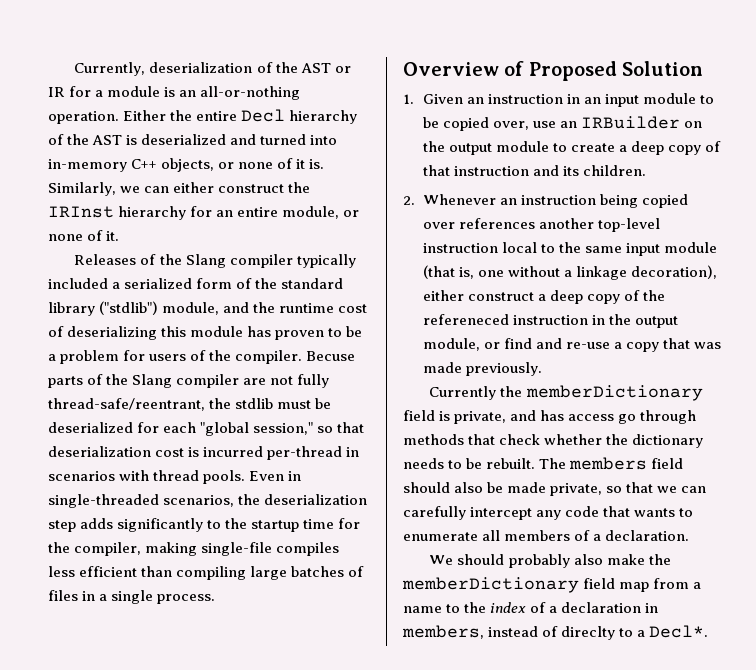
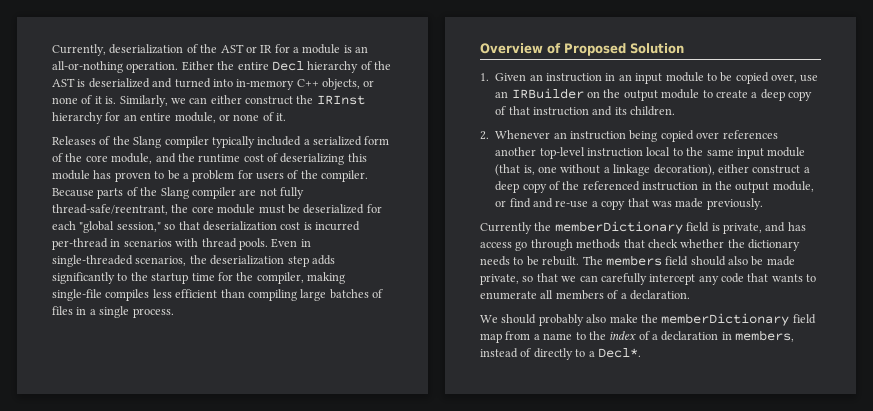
- Releases of the Slang compiler typically included a serialized form of the standard library ("stdlib") module, and the runtime cost of deserializing this module has proven to be a problem for users of the compiler.
+ Releases of the Slang compiler typically included a serialized form of the core module, and the runtime cost of deserializing this module has proven to be a problem for users of the compiler.
- Becuse parts of the Slang compiler are not fully thread-safe/reentrant, the stdlib must be deserialized for each "global session," so that deserialization cost is incurred per-thread in scenarios with thread pools.
+ Because parts of the Slang compiler are not fully thread-safe/reentrant, the core module must be deserialized for each "global session," so that deserialization cost is incurred per-thread in scenarios with thread pools.
- 2. Whenever an instruction being copied over references another top-level instruction local to the same input module (that is, one without a linkage decoration), either construct a deep copy of the refereneced instruction in the output module, or find and re-use a copy that was made previously.
+ 2. Whenever an instruction being copied over references another top-level instruction local to the same input module (that is, one without a linkage decoration), either construct a deep copy of the referenced instruction in the output module, or find and re-use a copy that was made previously.
- We should probably also make the memberDictionary field map from a name to the index of a declaration in members, instead of direclty to a Decl*.
+ We should probably also make the memberDictionary field map from a name to the index of a declaration in members, instead of directly to a Decl*.

